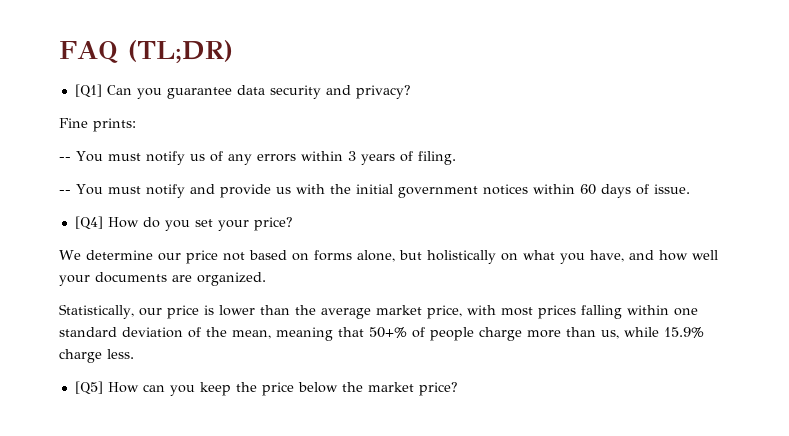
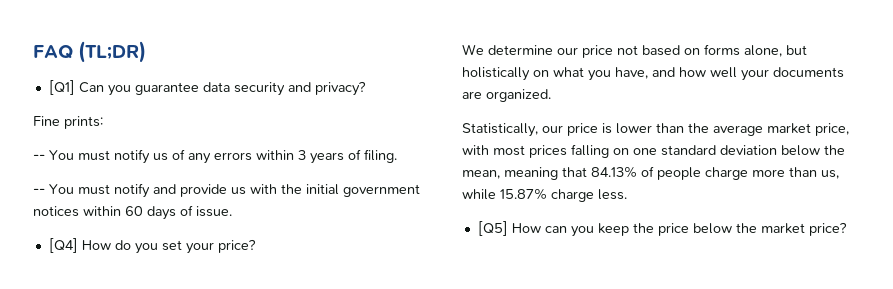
- Statistically, our price is lower than the average market price, with most prices falling within one standard deviation of the mean, meaning that 50+% of people charge more than us, while 15.9% charge less.
+ Statistically, our price is lower than the average market price, with most prices falling on one standard deviation below the mean, meaning that 84.13% of people charge more than us, while 15.87% charge less.

